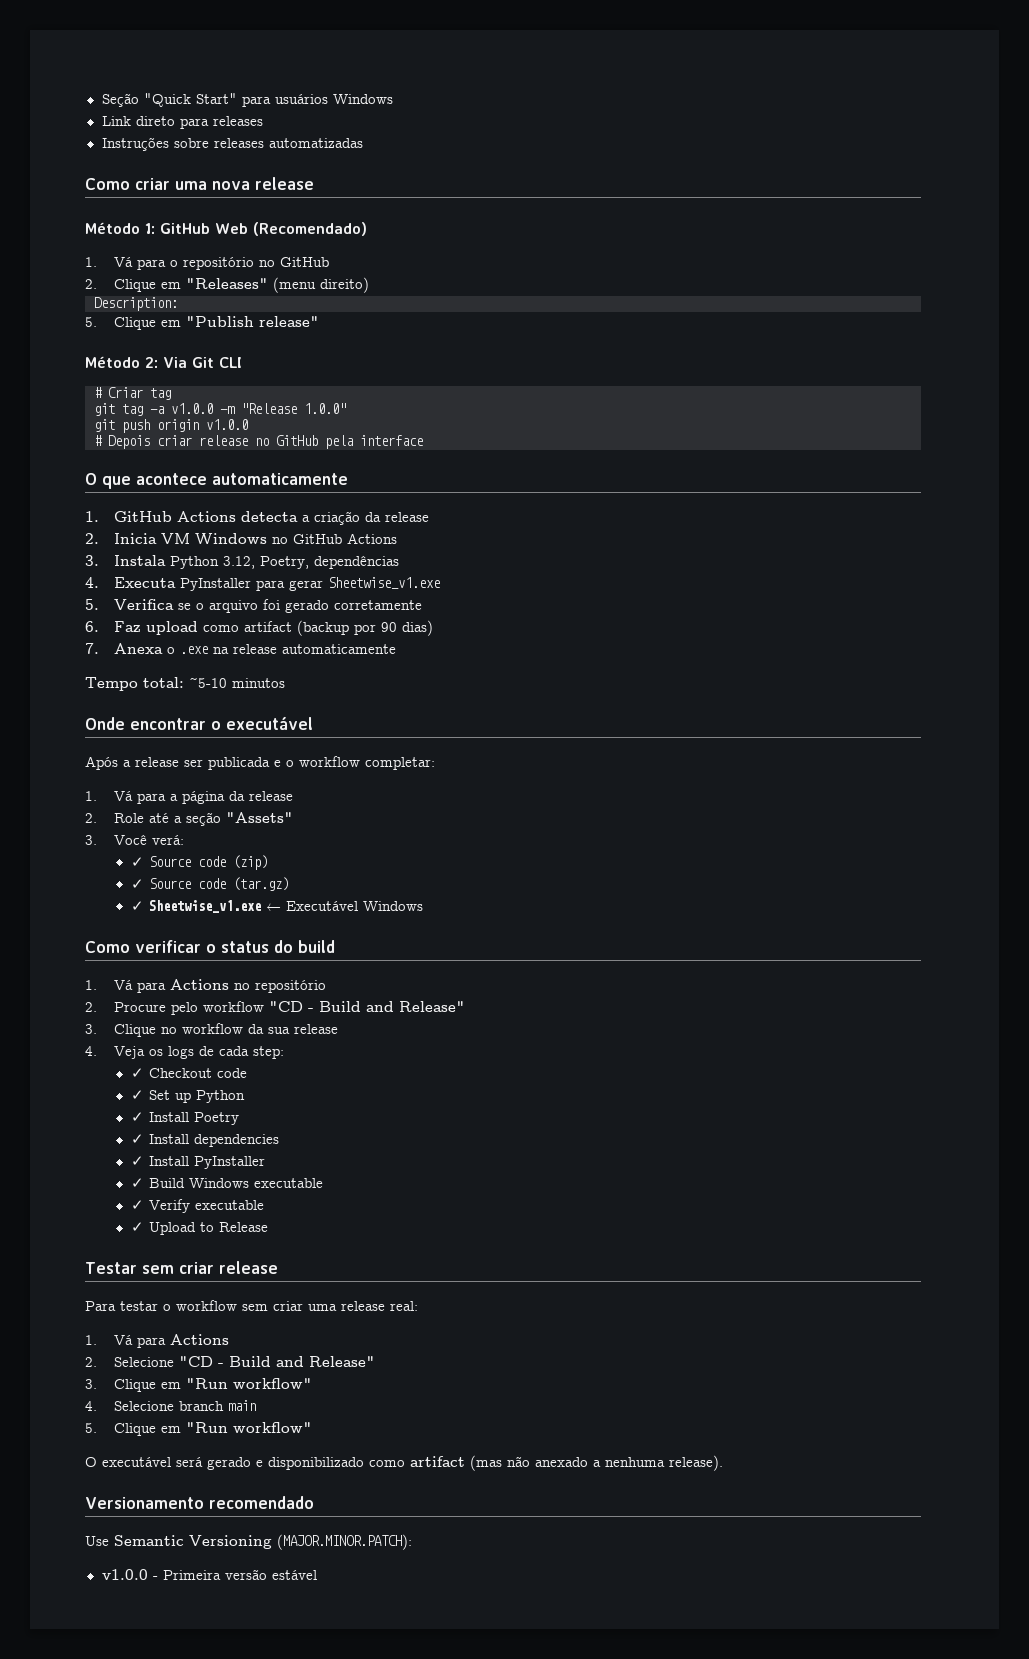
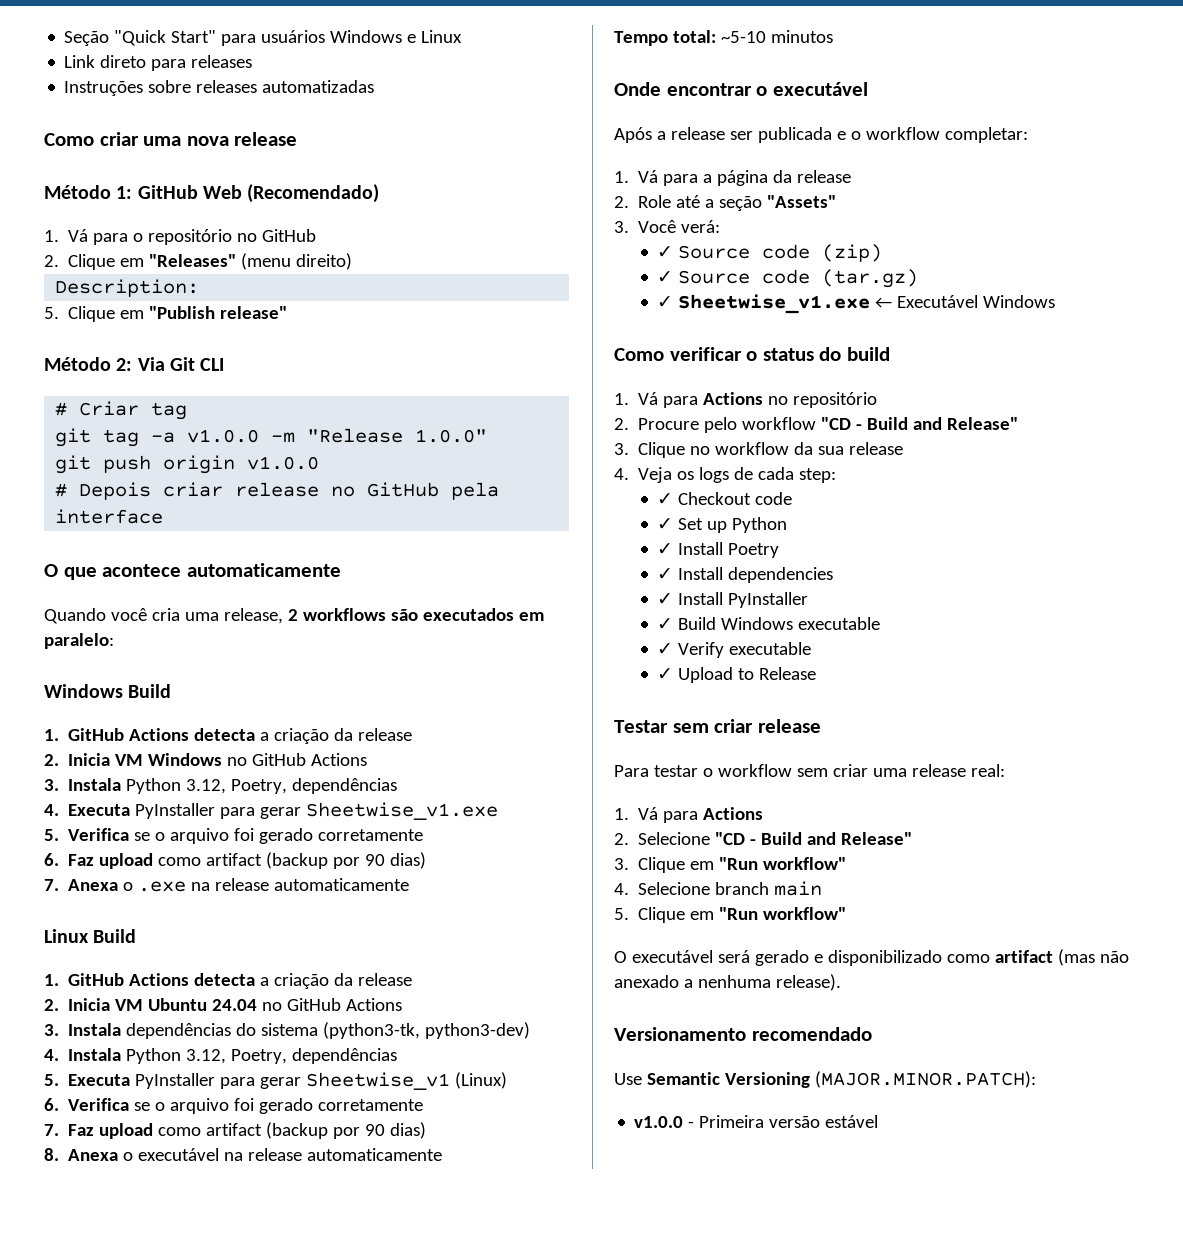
- Seção "Quick Start" para usuários Windows
+ Seção "Quick Start" para usuários Windows e Linux
+ Quando você cria uma release, 2 workflows são executados em paralelo:
+ Windows Build
+ Linux Build
+ 1. GitHub Actions detecta a criação da release
+ 2. Inicia VM Ubuntu 24.04 no GitHub Actions
+ 3. Instala dependências do sistema (python3-tk, python3-dev)
+ 4. Instala Python 3.12, Poetry, dependências
+ 5. Executa PyInstaller para gerar Sheetwise_v1 (Linux)
+ 6. Verifica se o arquivo foi gerado corretamente
+ 7. Faz upload como artifact (backup por 90 dias)
+ 8. Anexa o executável na release automaticamente

